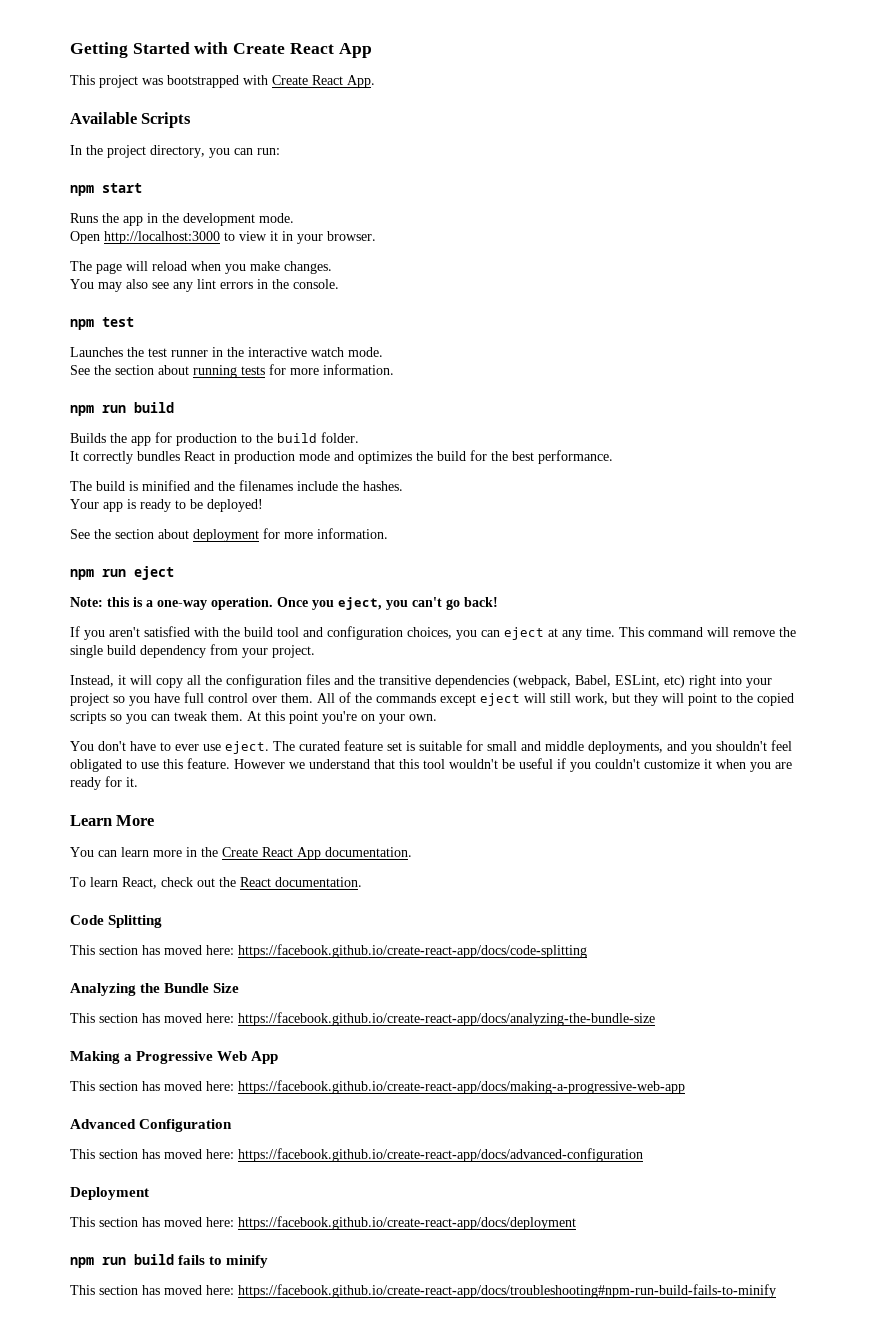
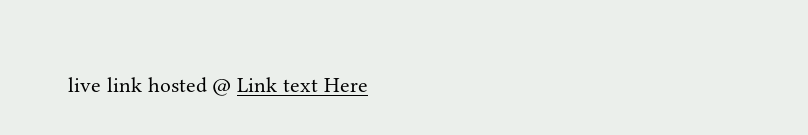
- Getting Started with Create React App
- This project was bootstrapped with Create React App.
- Available Scripts
- In the project directory, you can run:
- npm start
- Runs the app in the development mode.
- Open http://localhost:3000 to view it in your browser.
- The page will reload when you make changes.
- You may also see any lint errors in the console.
- npm test
- Launches the test runner in the interactive watch mode.
- See the section about running tests for more information.
- npm run build
- Builds the app for production to the build folder.
- It correctly bundles React in production mode and optimizes the build for the best performance.
- The build is minified and the filenames include the hashes.
- Your app is ready to be deployed!
- See the section about deployment for more information.
- npm run eject
- Note: this is a one-way operation. Once you eject, you can't go back!
- If you aren't satisfied with the build tool and configuration choices, you can eject at any time. This command will remove the single build dependency from your project.
- Instead, it will copy all the configuration files and the transitive dependencies (webpack, Babel, ESLint, etc) right into your project so you have full control over them. All of the commands except eject will still work, but they will point to the copied scripts so you can tweak them. At this point you're on your own.
- You don't have to ever use eject. The curated feature set is suitable for small and middle deployments, and you shouldn't feel obligated to use this feature. However we understand that this tool wouldn't be useful if you couldn't customize it when you are ready for it.
- Learn More
- You can learn more in the Create React App documentation.
- To learn React, check out the React documentation.
- Code Splitting
- This section has moved here: https://facebook.github.io/create-react-app/docs/code-splitting
- Analyzing the Bundle Size
- This section has moved here: https://facebook.github.io/create-react-app/docs/analyzing-the-bundle-size
- Making a Progressive Web App
- This section has moved here: https://facebook.github.io/create-react-app/docs/making-a-progressive-web-app
- Advanced Configuration
- This section has moved here: https://facebook.github.io/create-react-app/docs/advanced-configuration
- Deployment
- This section has moved here: https://facebook.github.io/create-react-app/docs/deployment
- npm run build fails to minify
- This section has moved here: https://facebook.github.io/create-react-app/docs/troubleshooting#npm-run-build-fails-to-minify
+ live link hosted @ Link text Here

